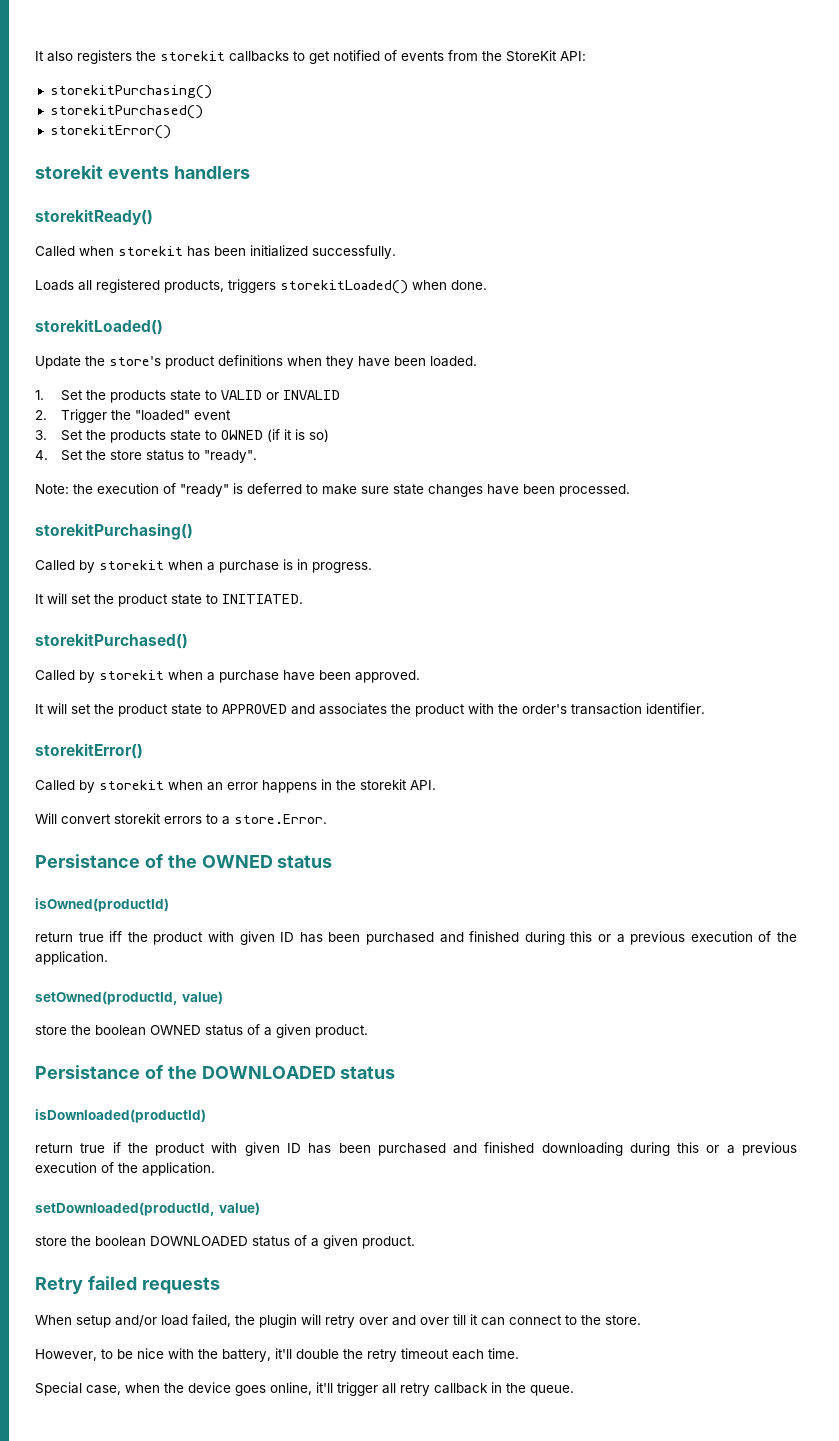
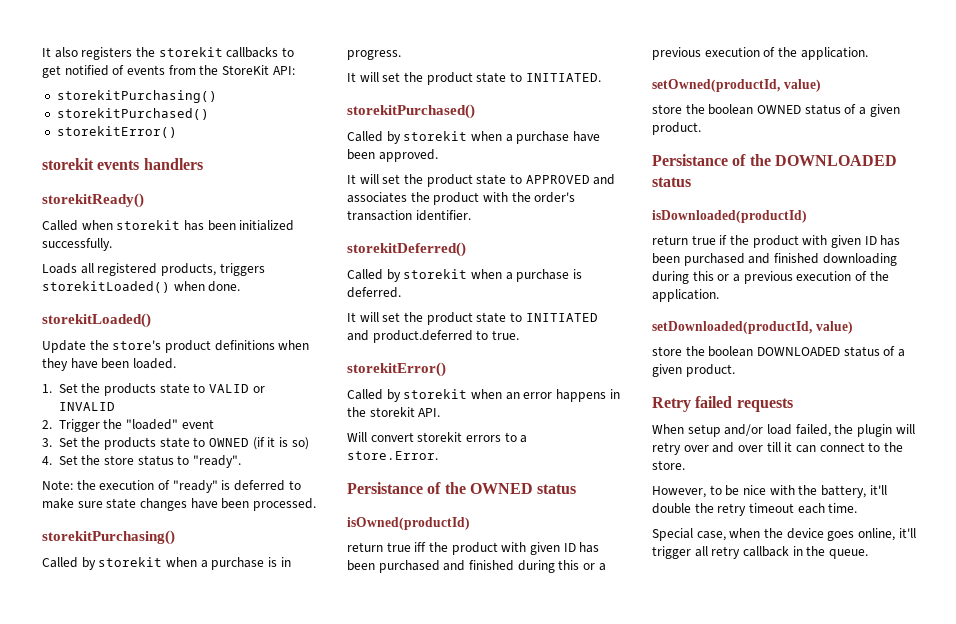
+ storekitDeferred()
+ Called by storekit when a purchase is deferred.
+ It will set the product state to INITIATED and product.deferred to true.

